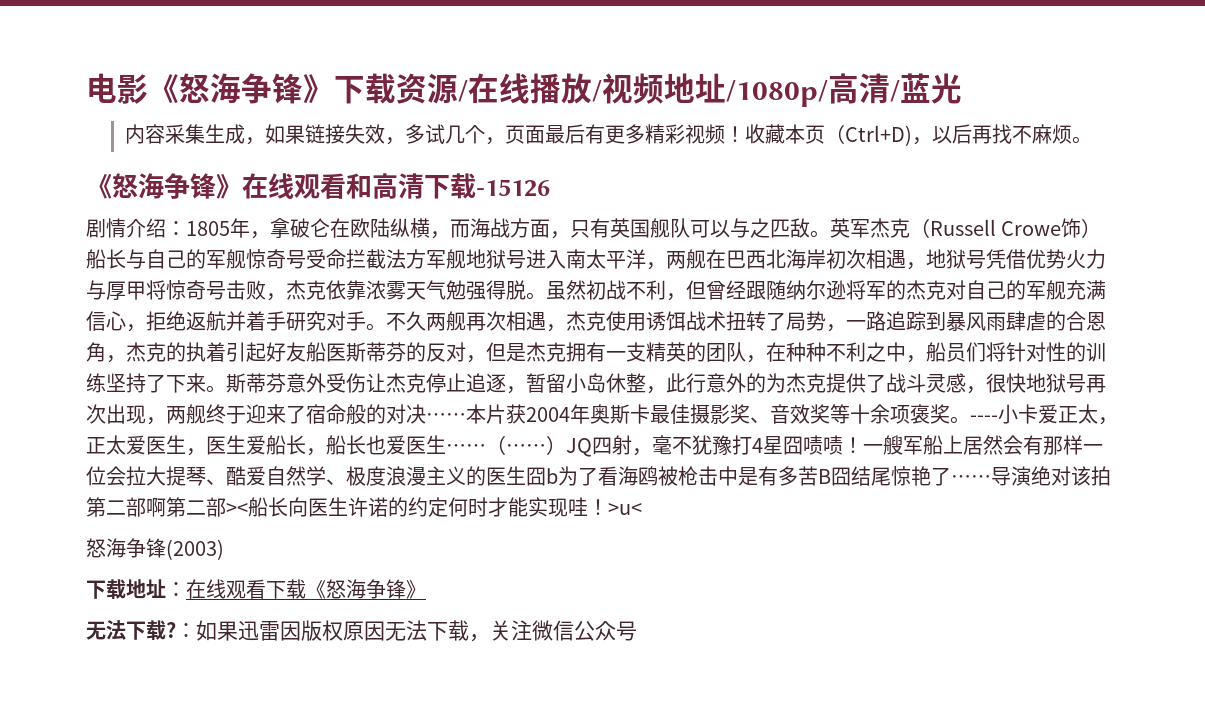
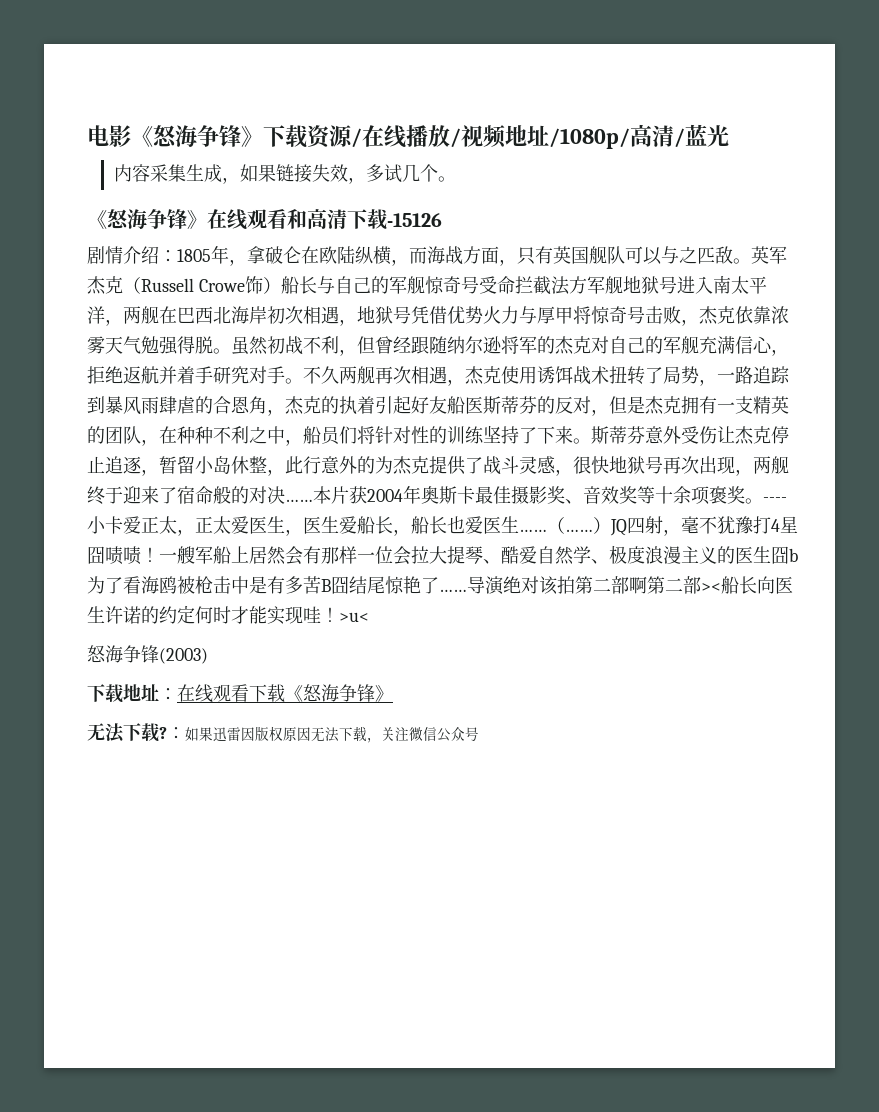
- 内容采集生成，如果链接失效，多试几个，页面最后有更多精彩视频！收藏本页（Ctrl+D)，以后再找不麻烦。
+ 内容采集生成，如果链接失效，多试几个。

